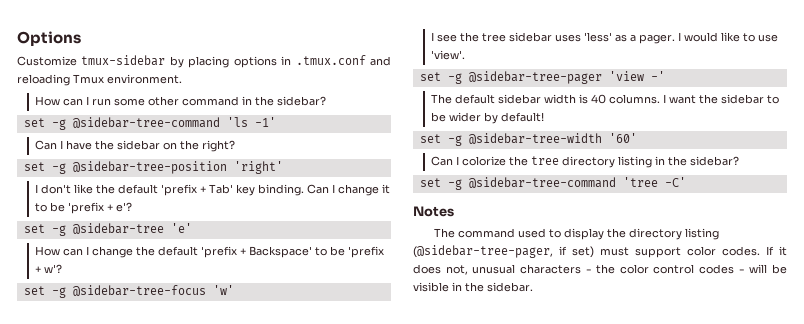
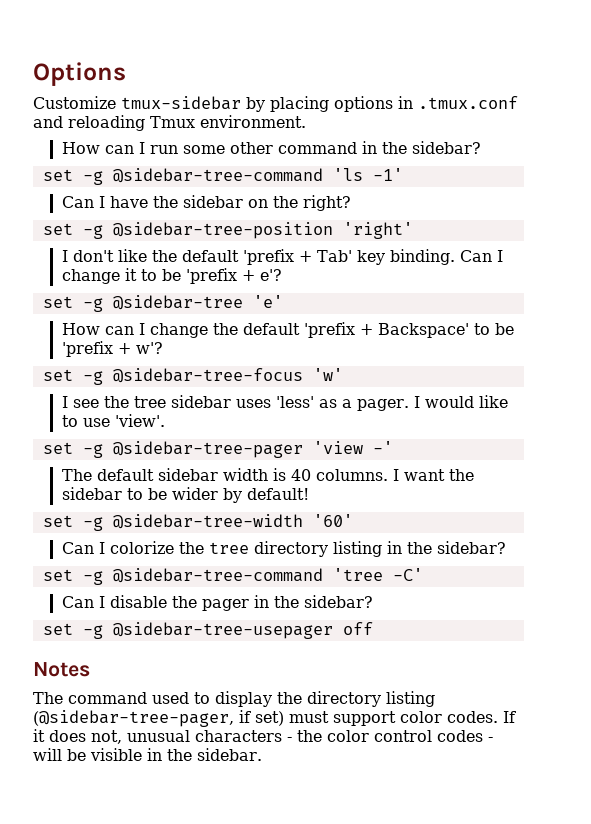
+ Can I disable the pager in the sidebar?
+ set -g @sidebar-tree-usepager off

